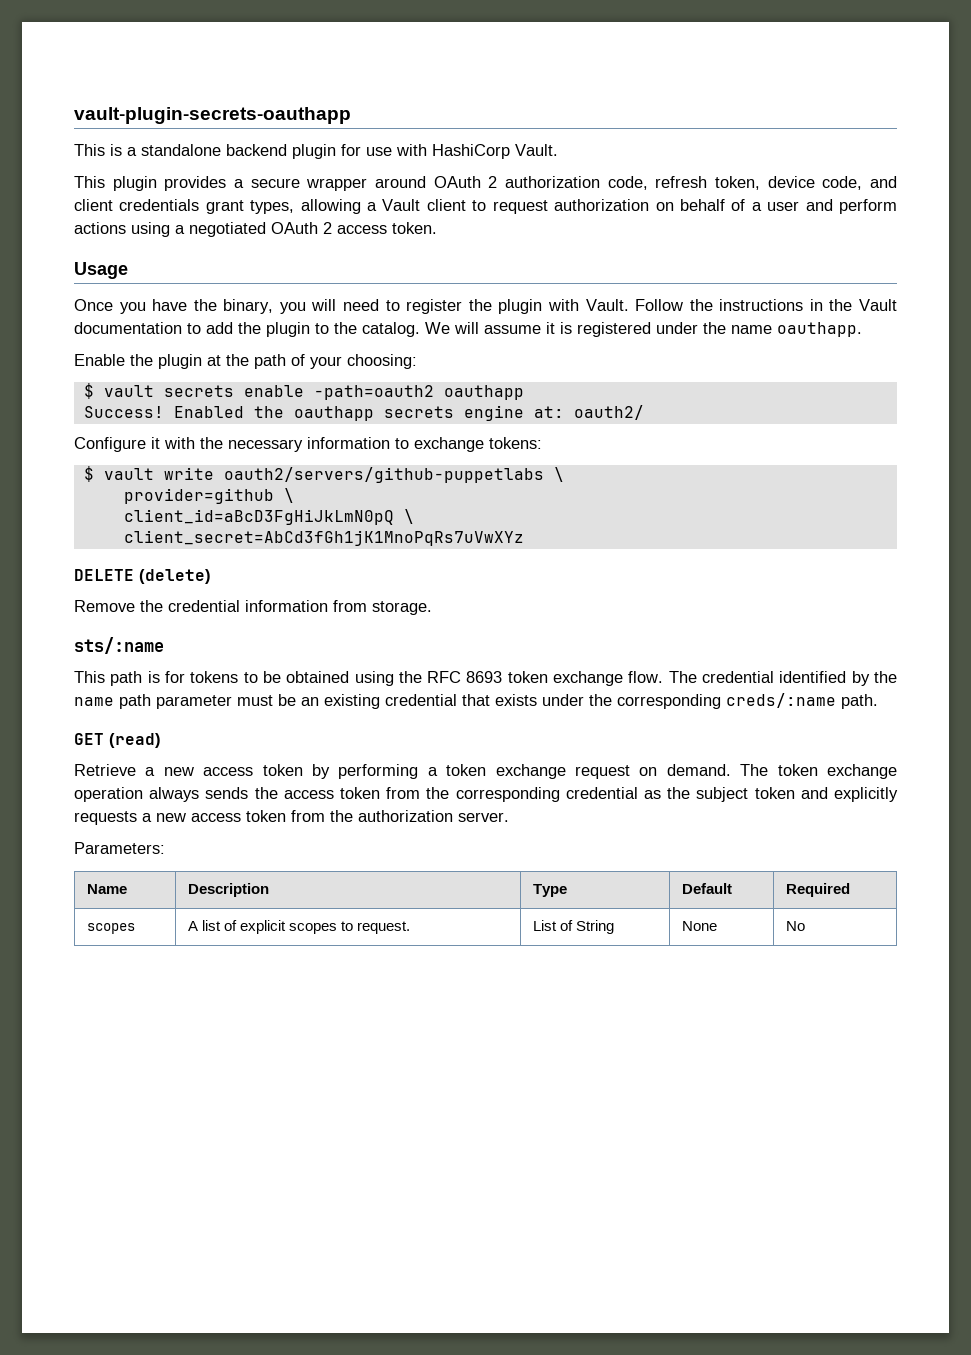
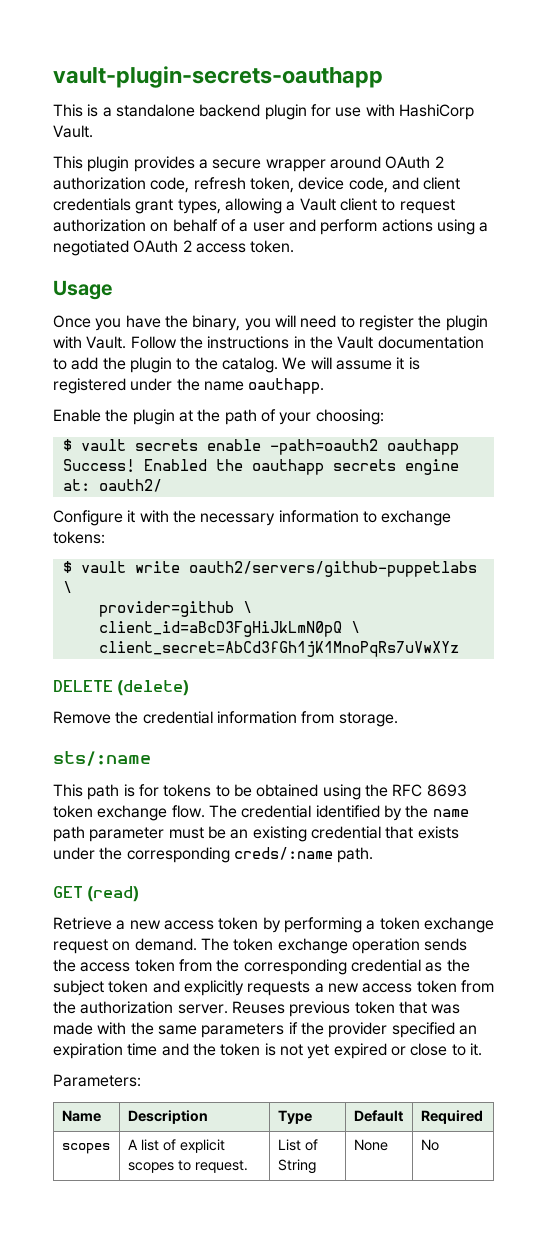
- The token exchange operation always sends the access token from the corresponding credential as the subject token and explicitly requests a new access token from the authorization server.
+ The token exchange operation sends the access token from the corresponding credential as the subject token and explicitly requests a new access token from the authorization server. Reuses previous token that was made with the same parameters if the provider specified an expiration time and the token is not yet expired or close to it.

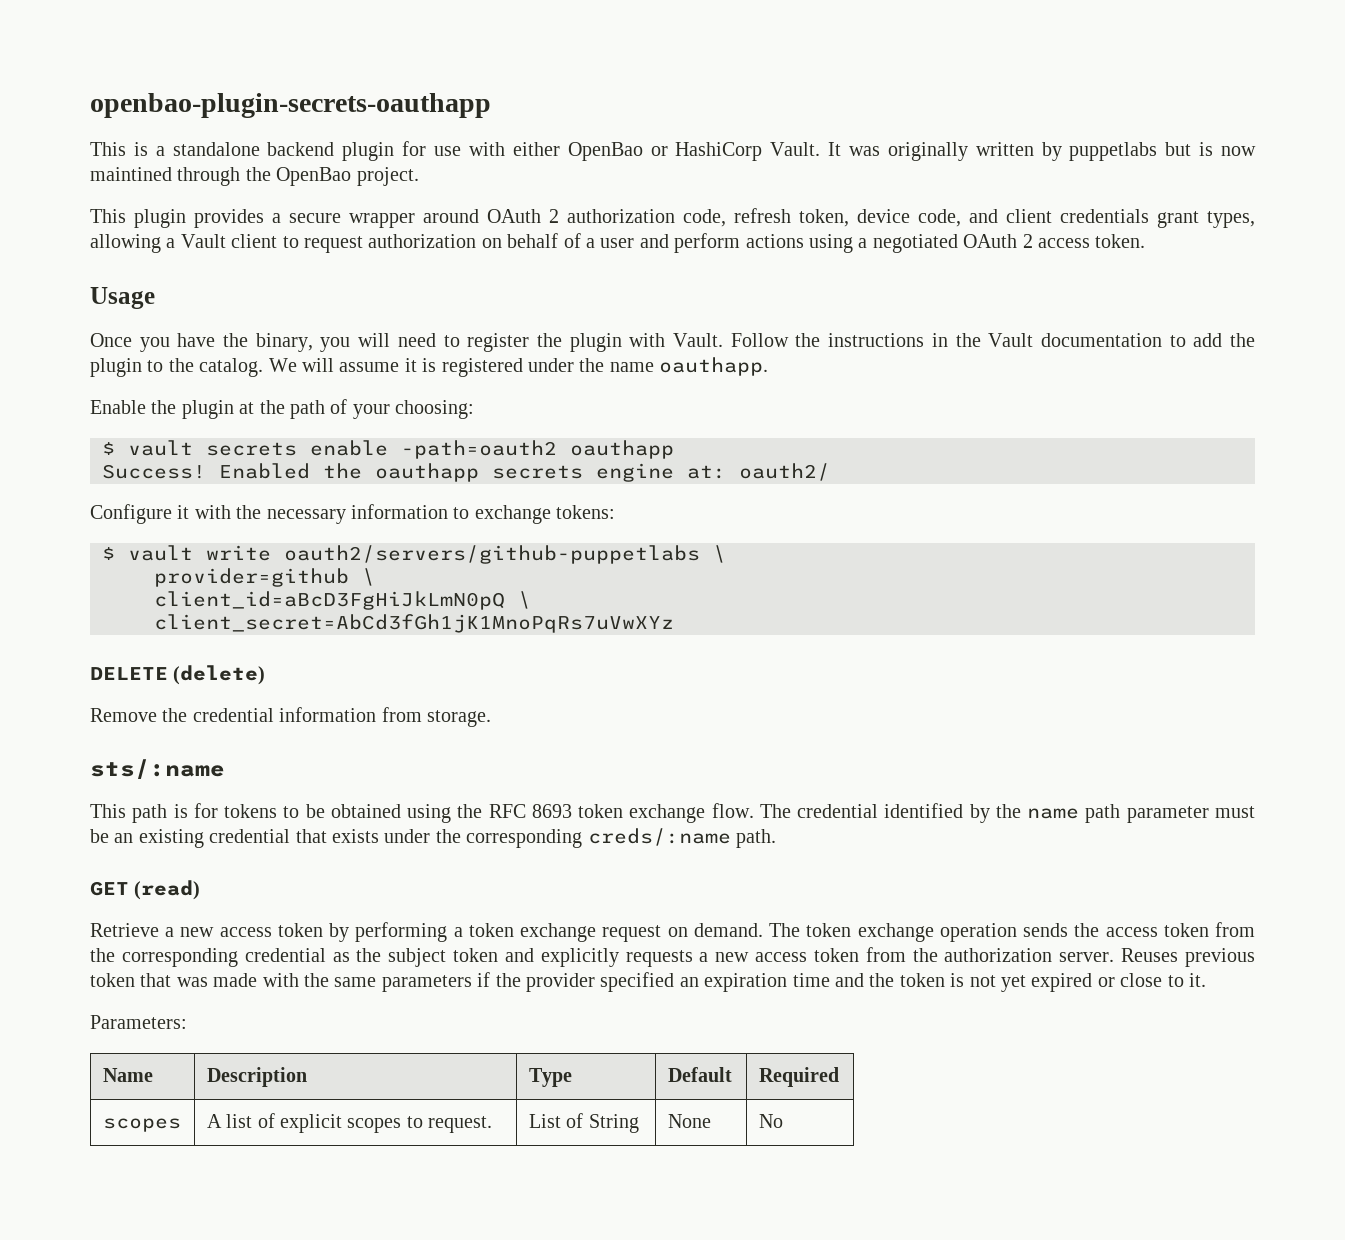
- vault-plugin-secrets-oauthapp
+ openbao-plugin-secrets-oauthapp
- This is a standalone backend plugin for use with HashiCorp Vault.
+ This is a standalone backend plugin for use with either OpenBao or HashiCorp Vault. It was originally written by puppetlabs but is now maintined through the OpenBao project.

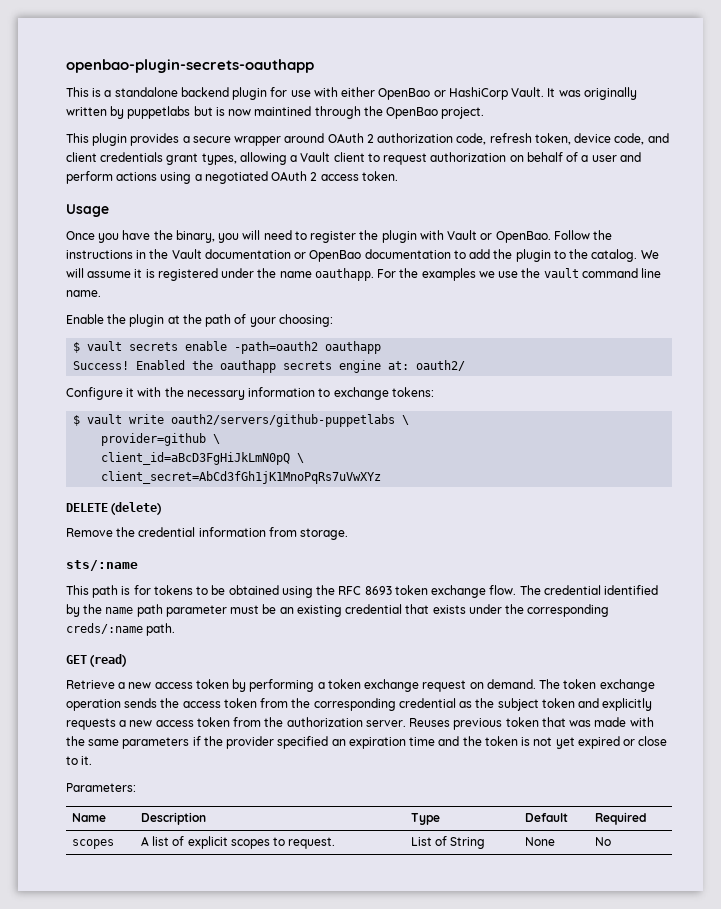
- Once you have the binary, you will need to register the plugin with Vault.
+ Once you have the binary, you will need to register the plugin with Vault or OpenBao.
- Follow the instructions in the Vault documentation to add the plugin to the catalog.
+ Follow the instructions in the Vault documentation or OpenBao documentation to add the plugin to the catalog.
+ For the examples we use the vault command line name.

